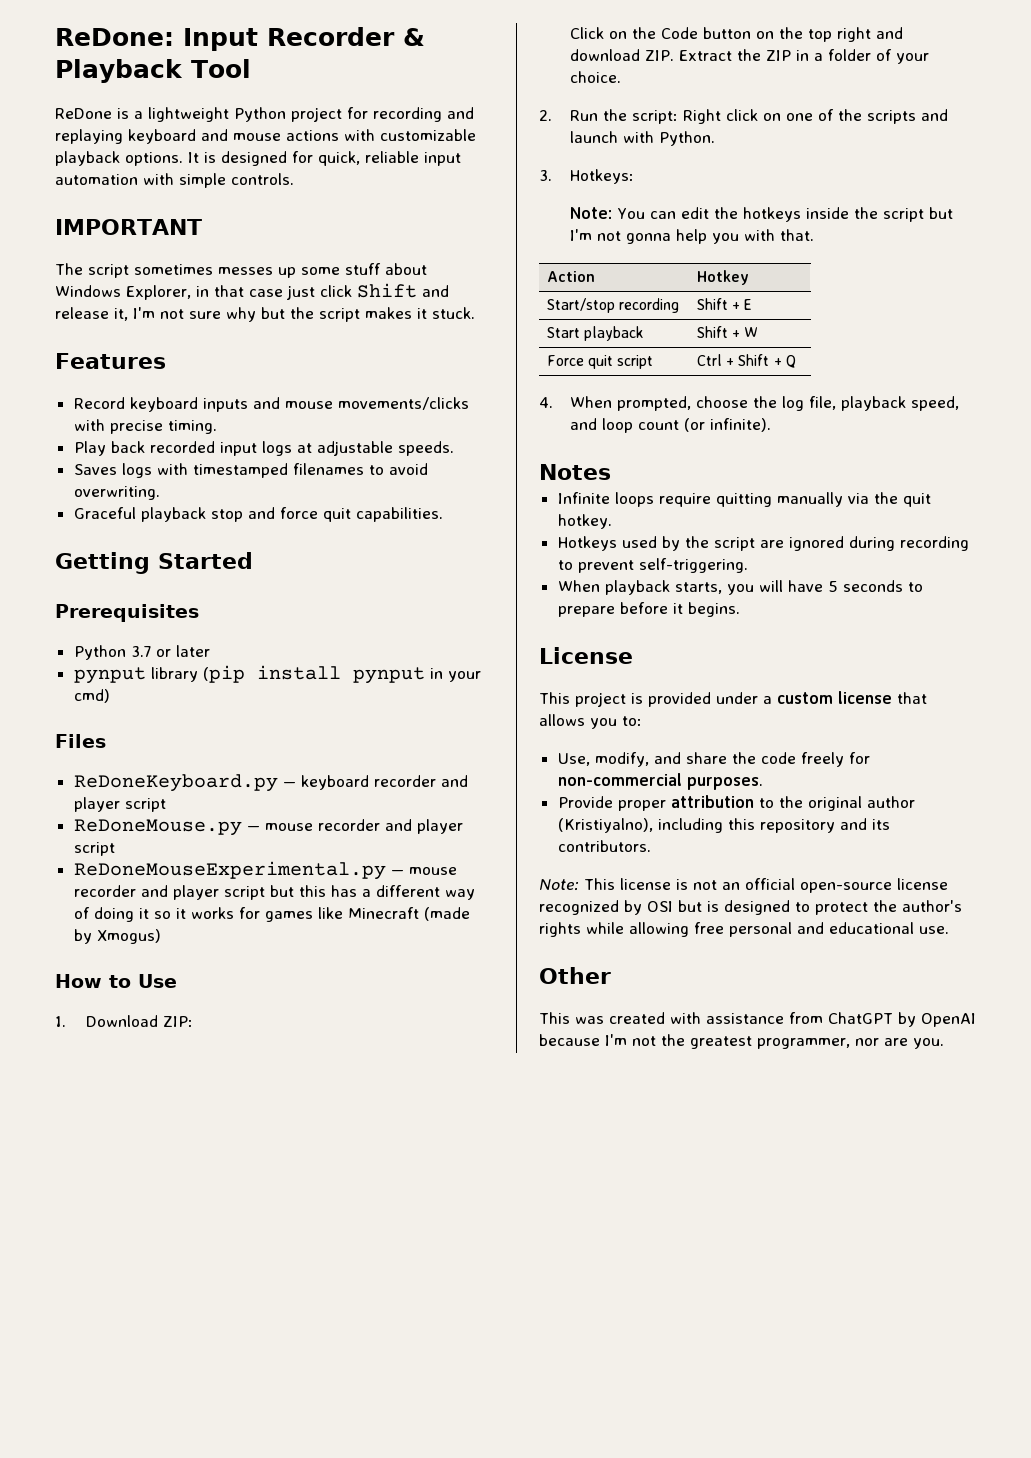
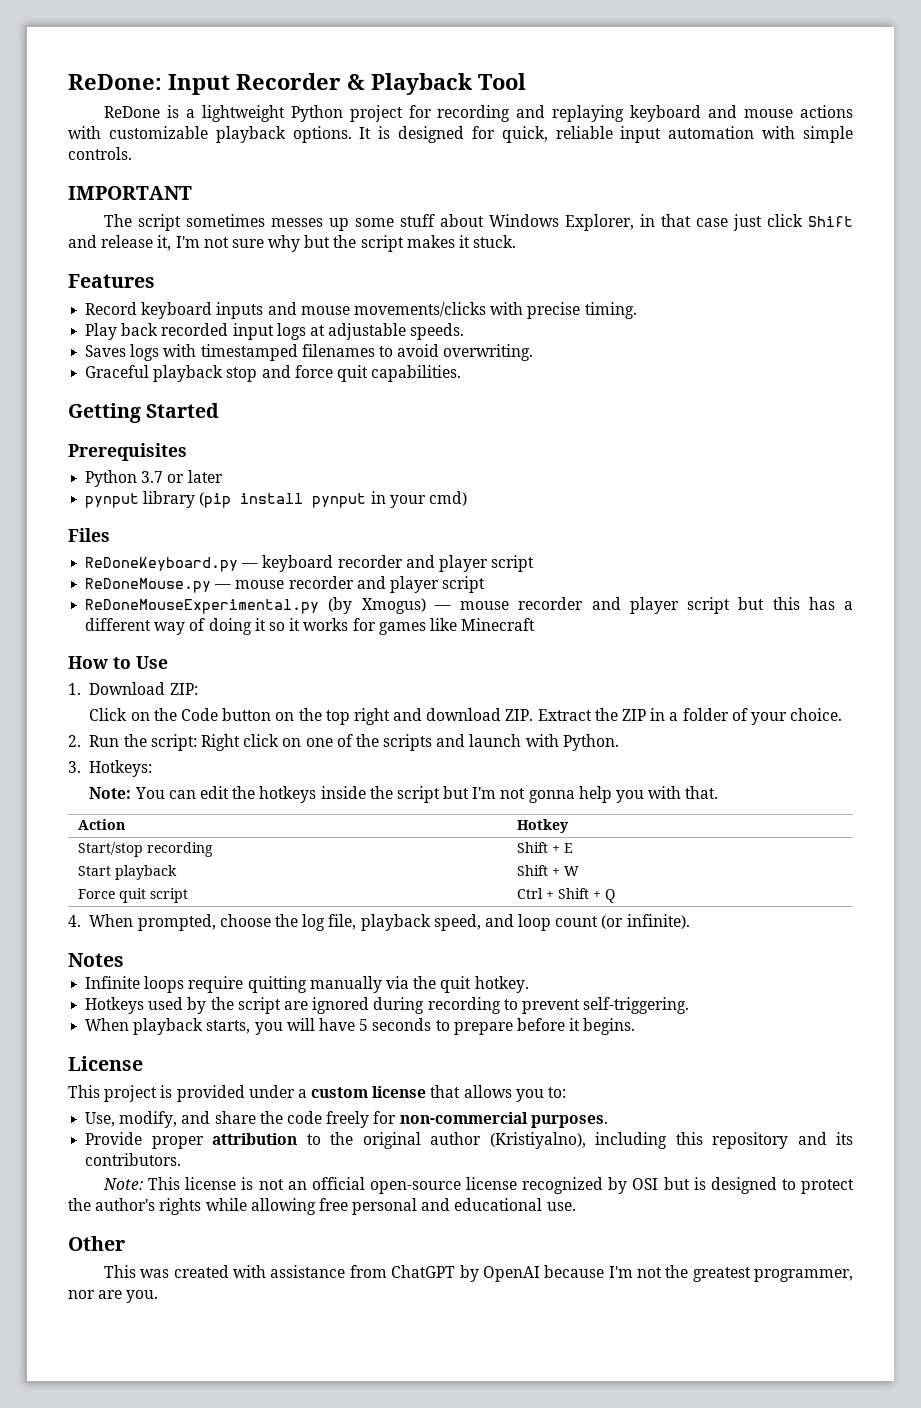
- ReDoneMouseExperimental.py — mouse recorder and player script but this has a different way of doing it so it works for games like Minecraft (made by Xmogus)
+ ReDoneMouseExperimental.py (by Xmogus) — mouse recorder and player script but this has a different way of doing it so it works for games like Minecraft

